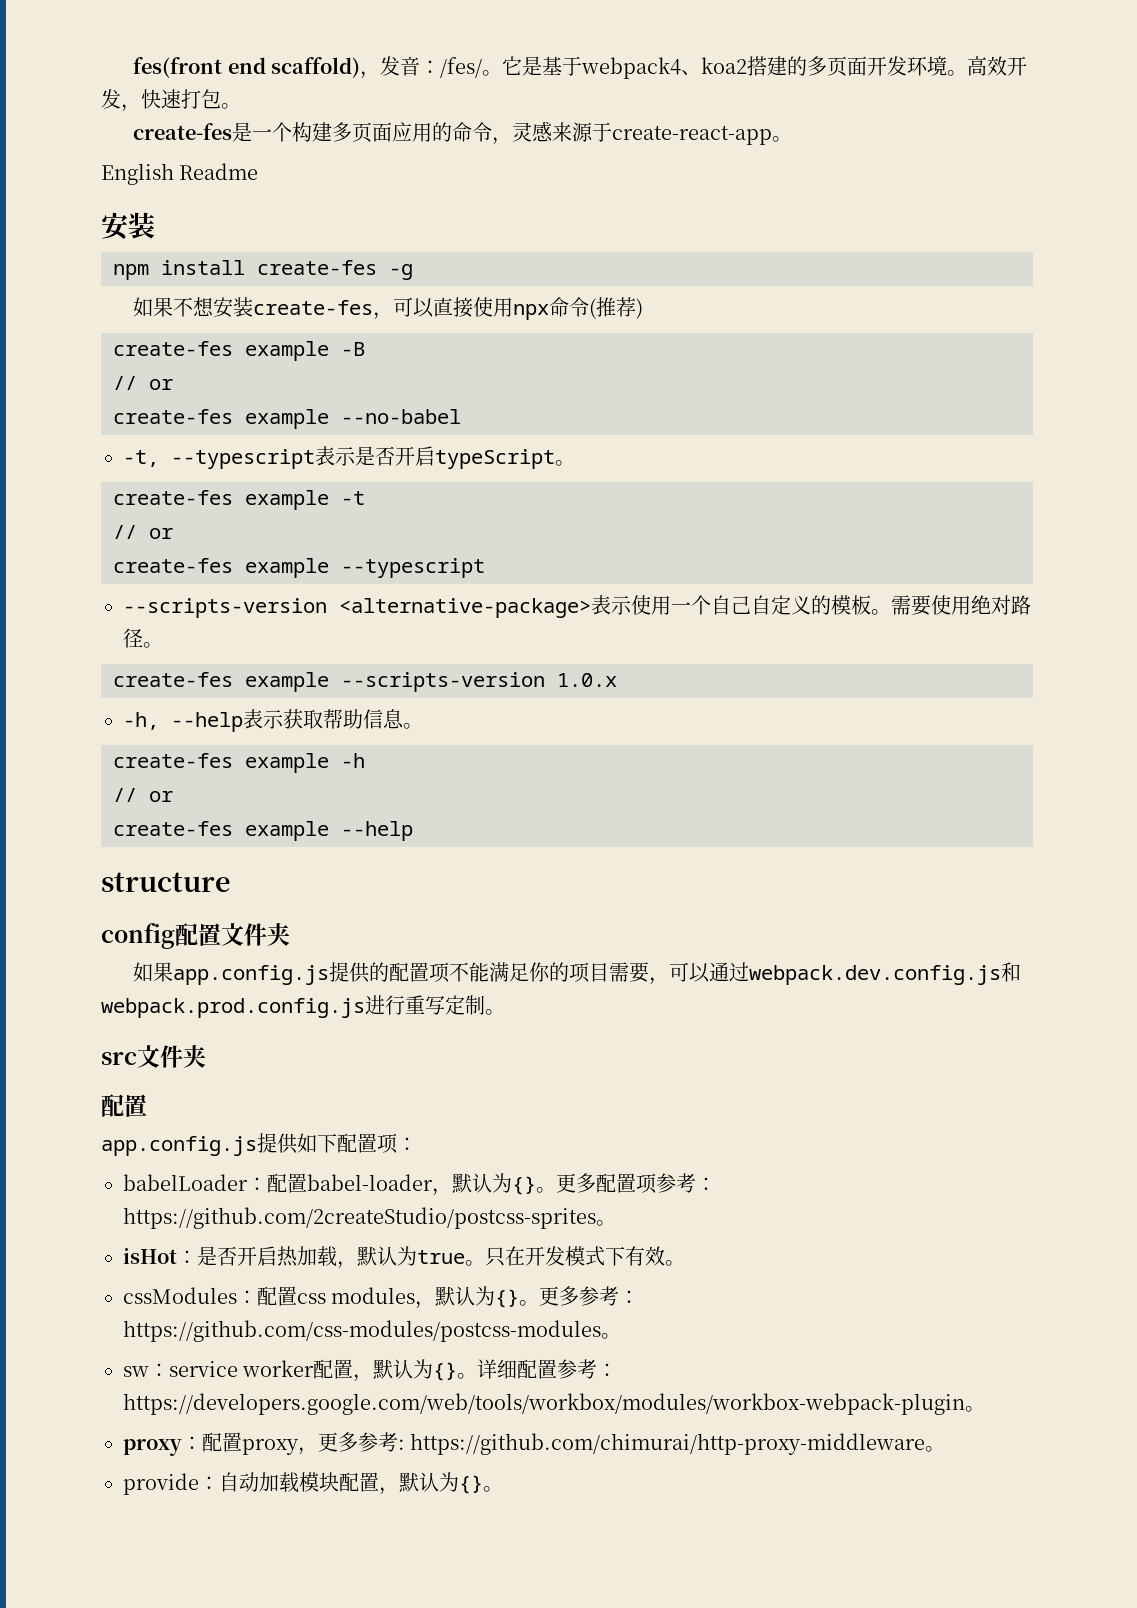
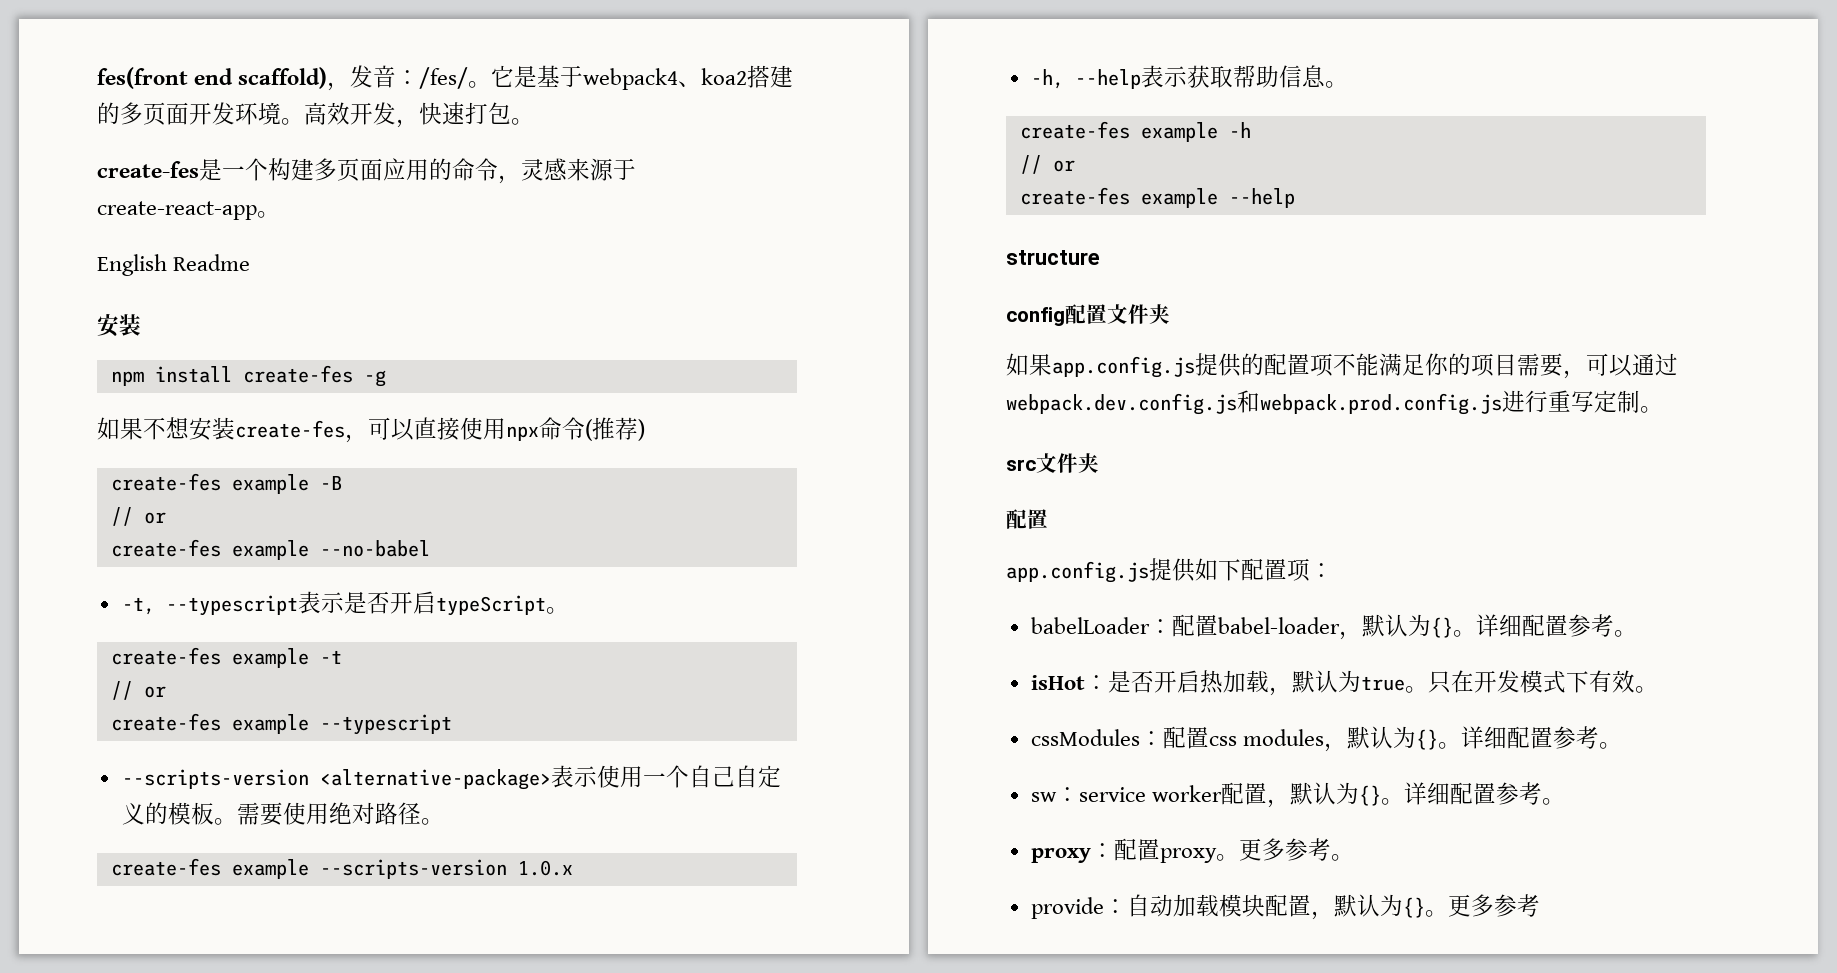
- babelLoader：配置babel-loader，默认为{}。更多配置项参考：https://github.com/2createStudio/postcss-sprites。
+ babelLoader：配置babel-loader，默认为{}。详细配置参考。
- cssModules：配置css modules，默认为{}。更多参考：https://github.com/css-modules/postcss-modules。
+ cssModules：配置css modules，默认为{}。详细配置参考。
- sw：service worker配置，默认为{}。详细配置参考：https://developers.google.com/web/tools/workbox/modules/workbox-webpack-plugin。
+ sw：service worker配置，默认为{}。详细配置参考。
- proxy：配置proxy，更多参考: https://github.com/chimurai/http-proxy-middleware。
+ proxy：配置proxy。更多参考。
- provide：自动加载模块配置，默认为{}。
+ provide：自动加载模块配置，默认为{}。更多参考

